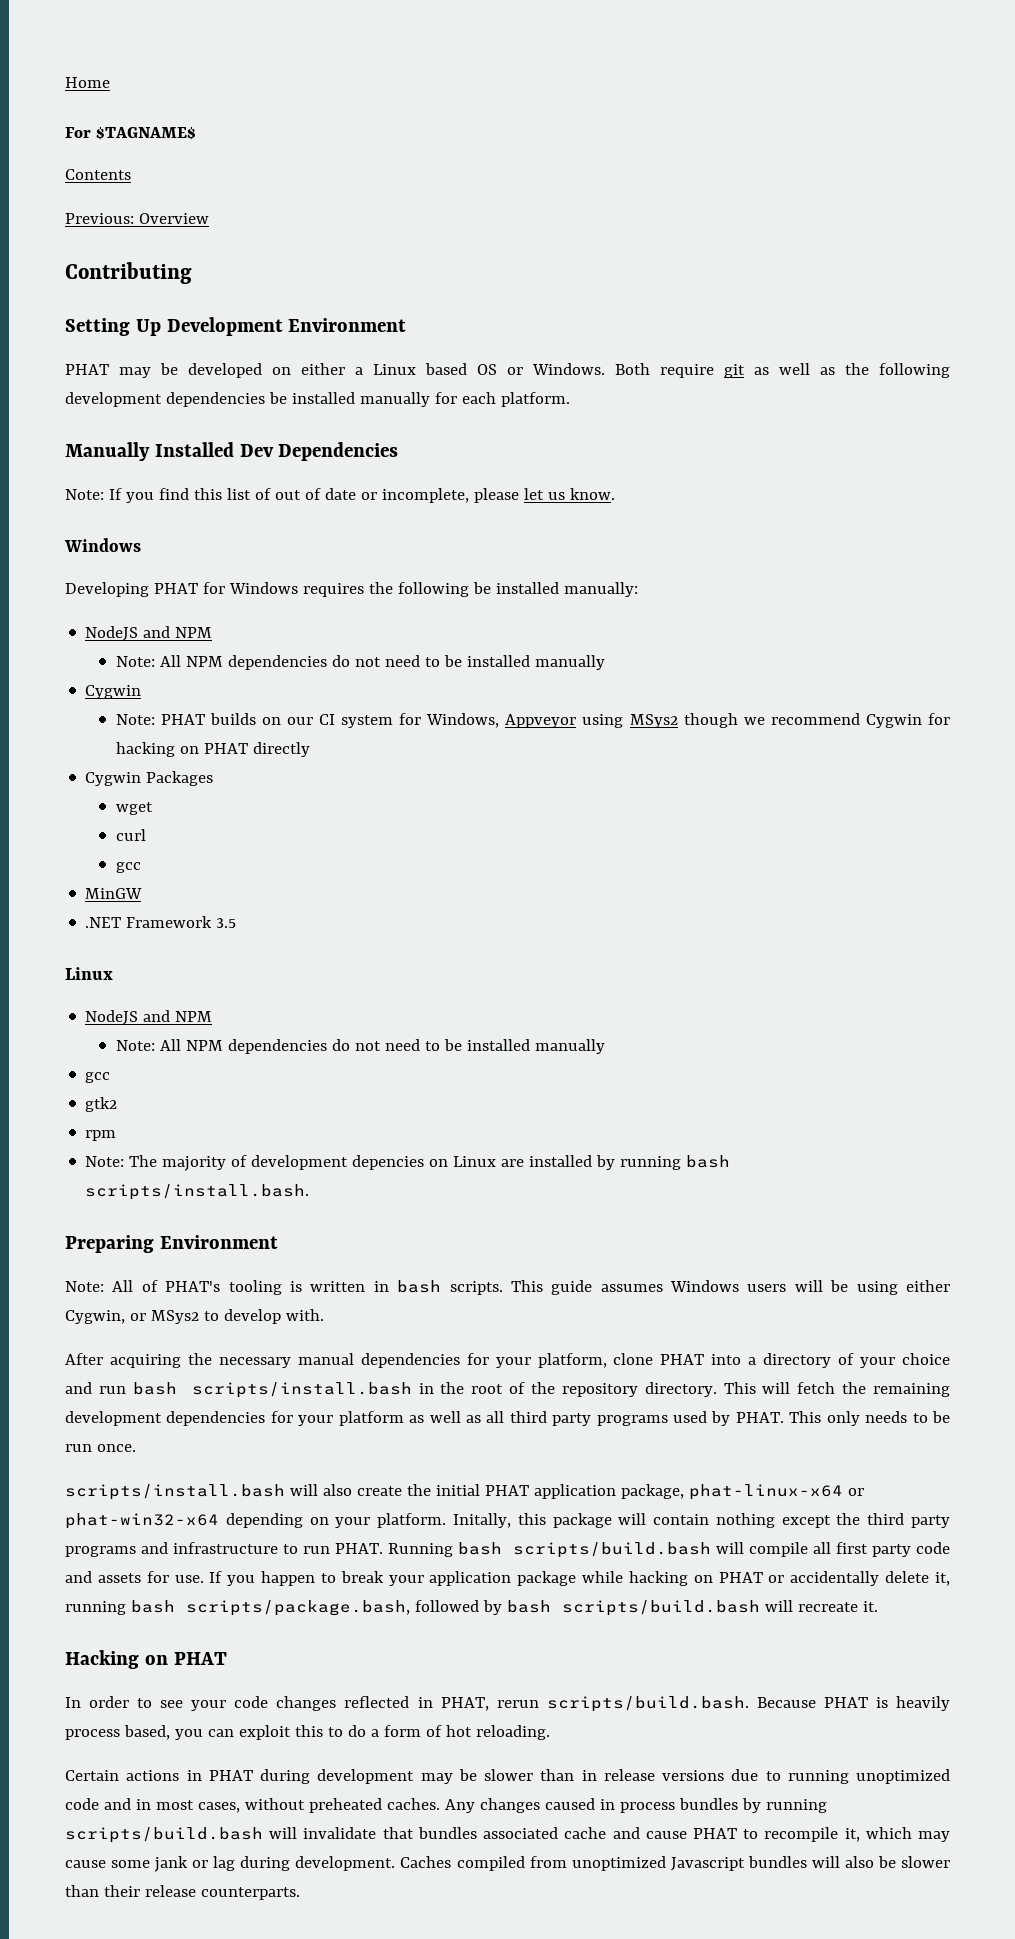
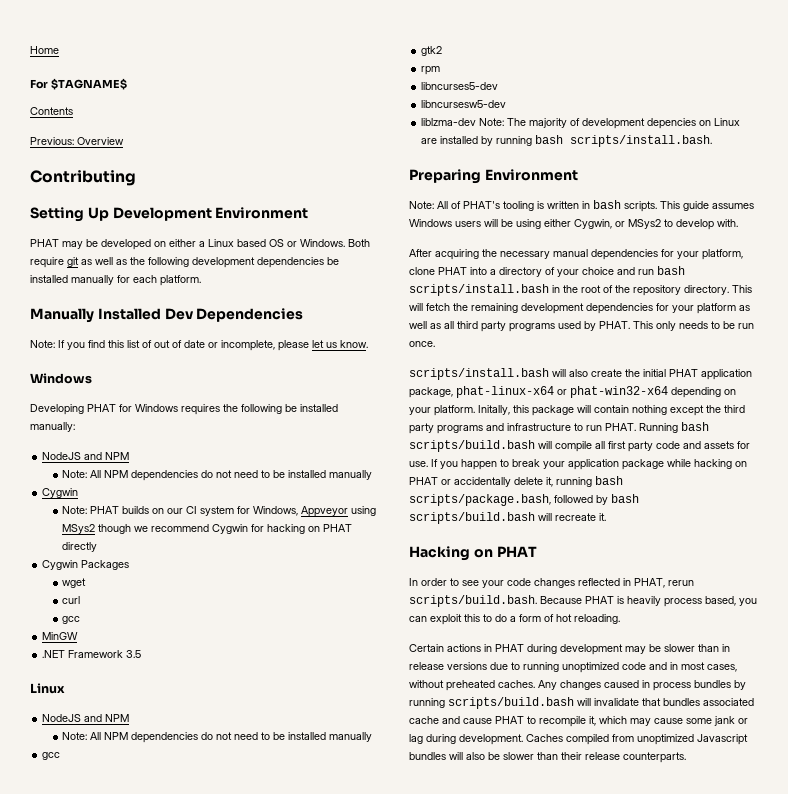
- Note: The majority of development depencies on Linux are installed by running bash scripts/install.bash.
+ libncurses5-dev
+ libncursesw5-dev
+ liblzma-dev Note: The majority of development depencies on Linux are installed by running bash scripts/install.bash.

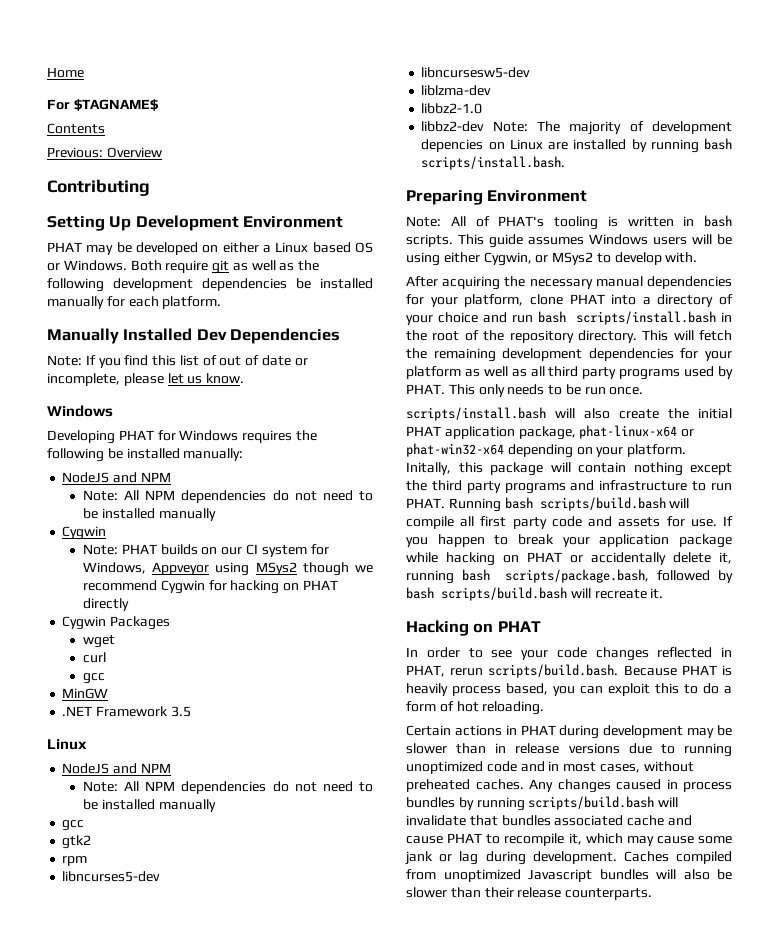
- liblzma-dev Note: The majority of development depencies on Linux are installed by running bash scripts/install.bash.
+ liblzma-dev
+ libbz2-1.0
+ libbz2-dev Note: The majority of development depencies on Linux are installed by running bash scripts/install.bash.

